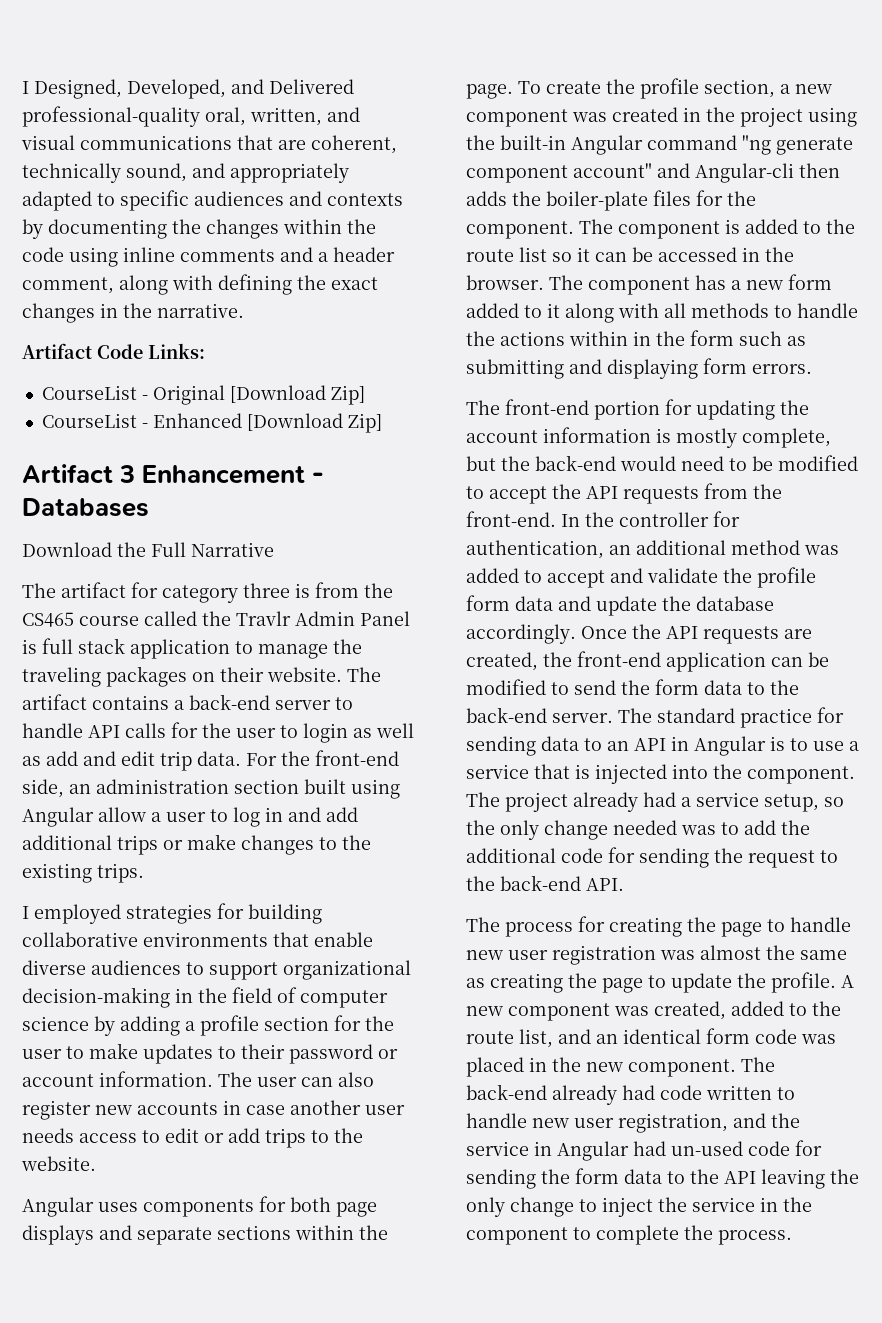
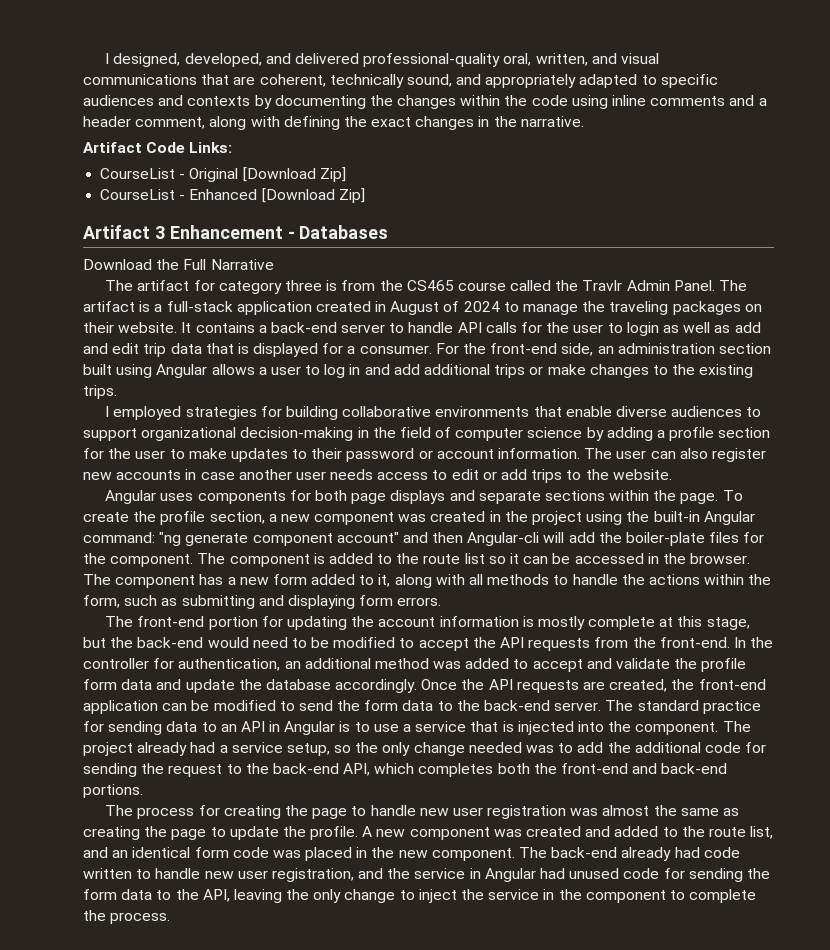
- I Designed, Developed, and Delivered professional-quality oral, written, and visual communications that are coherent, technically sound, and appropriately adapted to specific audiences and contexts by documenting the changes within the code using inline comments and a header comment, along with defining the exact changes in the narrative.
+ I designed, developed, and delivered professional-quality oral, written, and visual communications that are coherent, technically sound, and appropriately adapted to specific audiences and contexts by documenting the changes within the code using inline comments and a header comment, along with defining the exact changes in the narrative.
- The artifact for category three is from the CS465 course called the Travlr Admin Panel is full stack application to manage the traveling packages on their website.
+ The artifact for category three is from the CS465 course called the Travlr Admin Panel. The artifact is a full-stack application created in August of 2024 to manage the traveling packages on their website.
- The artifact contains a back-end server to handle API calls for the user to login as well as add and edit trip data.
+ It contains a back-end server to handle API calls for the user to login as well as add and edit trip data that is displayed for a consumer.
- For the front-end side, an administration section built using Angular allow a user to log in and add additional trips or make changes to the existing trips.
+ For the front-end side, an administration section built using Angular allows a user to log in and add additional trips or make changes to the existing trips.
- To create the profile section, a new component was created in the project using the built-in Angular command "ng generate component account" and Angular-cli then adds the boiler-plate files for the component.
+ To create the profile section, a new component was created in the project using the built-in Angular command: "ng generate component account" and then Angular-cli will add the boiler-plate files for the component.
- The component has a new form added to it along with all methods to handle the actions within in the form such as submitting and displaying form errors.
+ The component has a new form added to it, along with all methods to handle the actions within the form, such as submitting and displaying form errors.
- The front-end portion for updating the account information is mostly complete, but the back-end would need to be modified to accept the API requests from the front-end.
+ The front-end portion for updating the account information is mostly complete at this stage, but the back-end would need to be modified to accept the API requests from the front-end.
- The project already had a service setup, so the only change needed was to add the additional code for sending the request to the back-end API.
+ The project already had a service setup, so the only change needed was to add the additional code for sending the request to the back-end API, which completes both the front-end and back-end portions.
- A new component was created, added to the route list, and an identical form code was placed in the new component.
+ A new component was created and added to the route list, and an identical form code was placed in the new component.
- The back-end already had code written to handle new user registration, and the service in Angular had un-used code for sending the form data to the API leaving the only change to inject the service in the component to complete the process.
+ The back-end already had code written to handle new user registration, and the service in Angular had unused code for sending the form data to the API, leaving the only change to inject the service in the component to complete the process.

